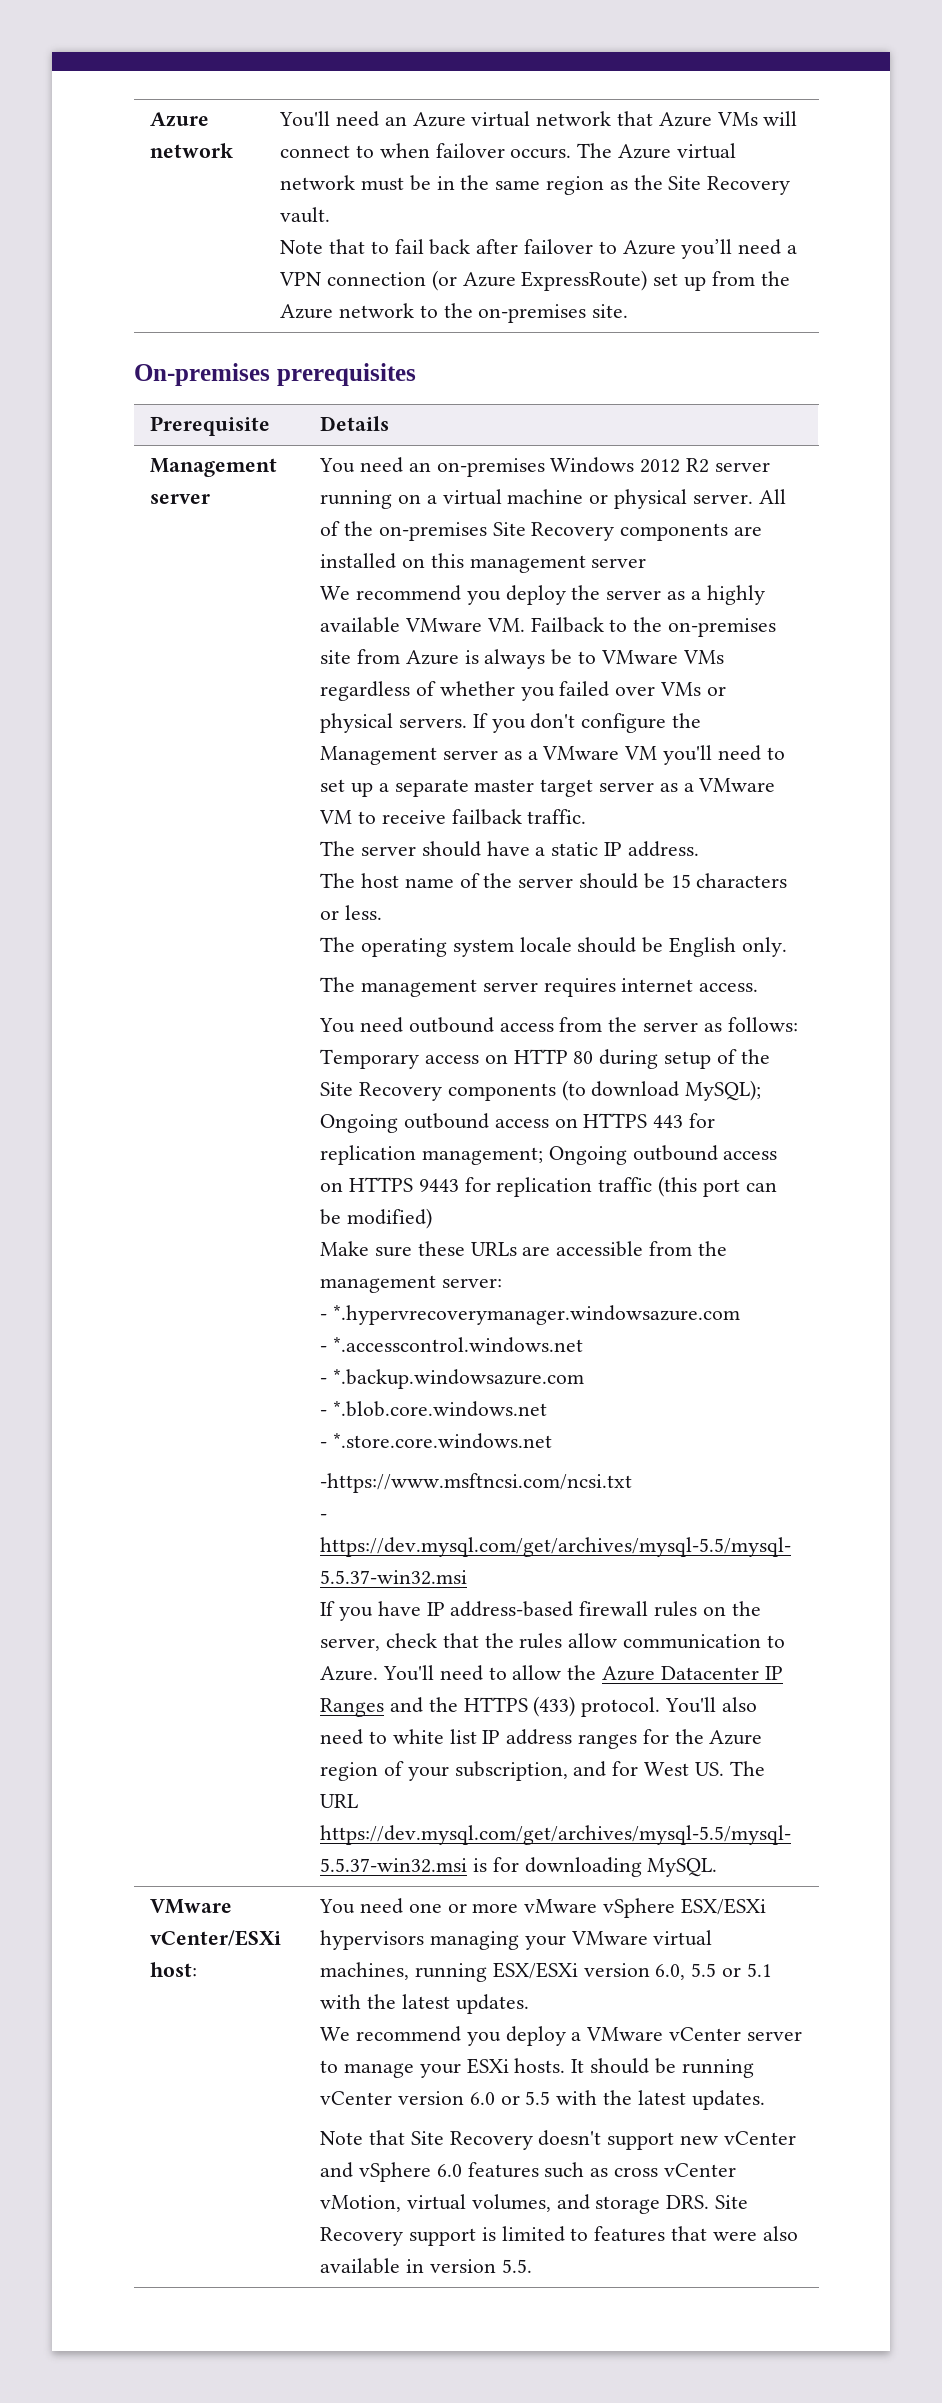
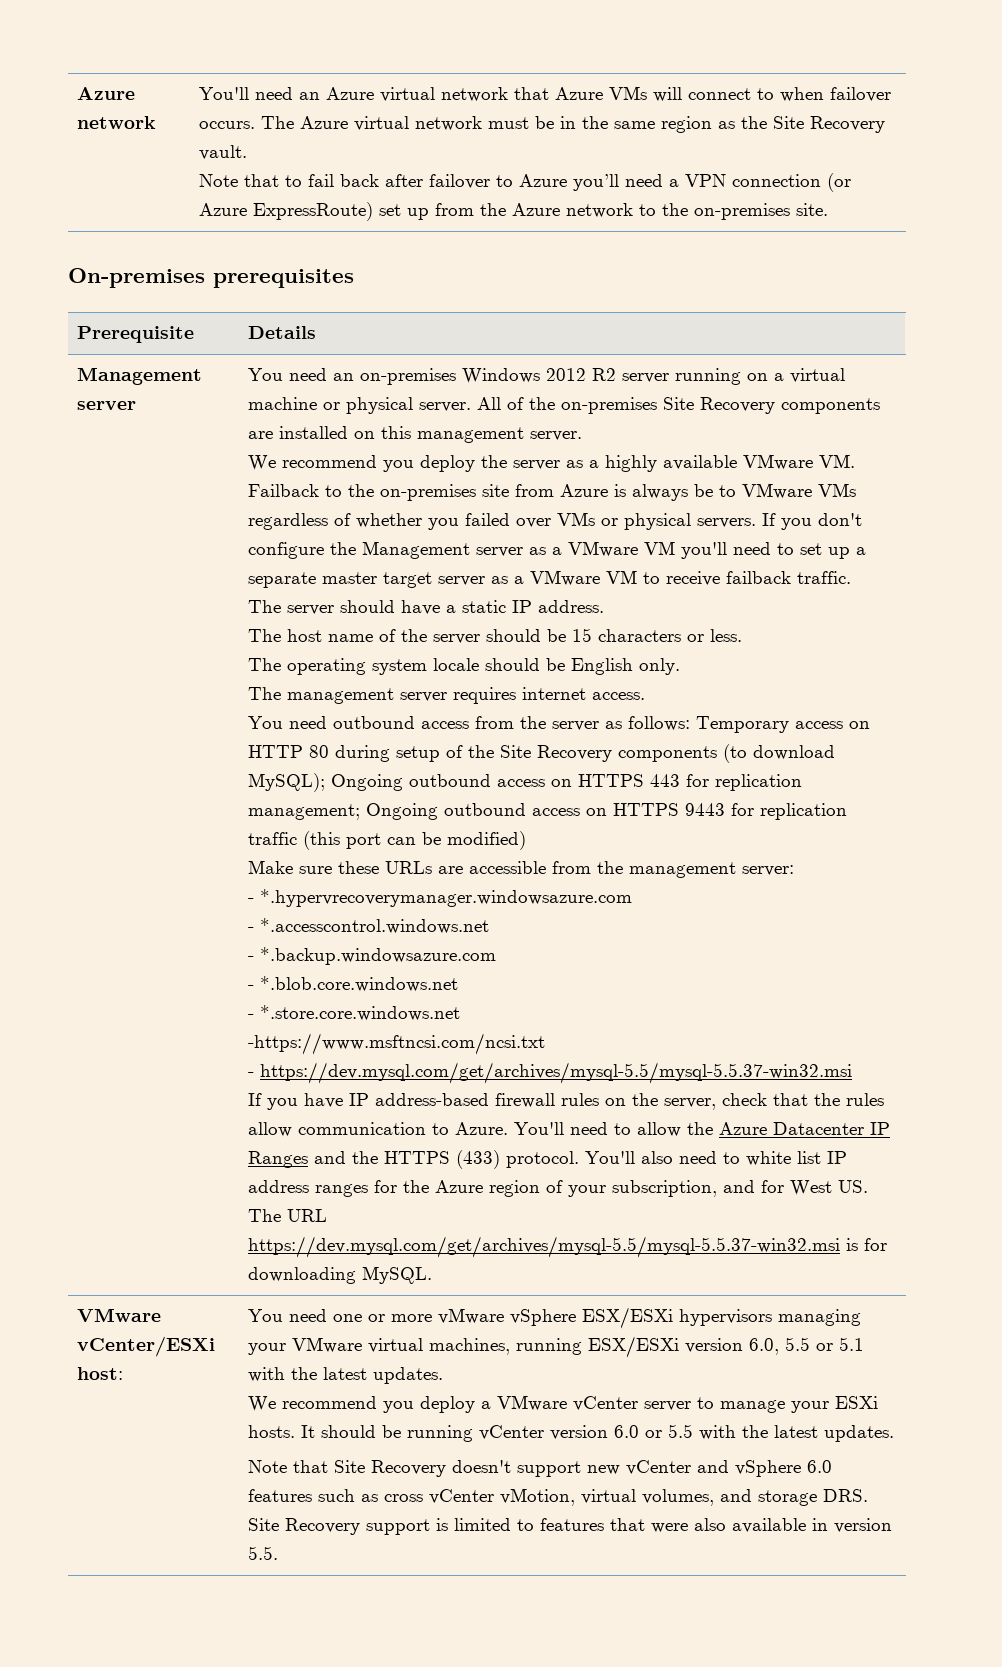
- All of the on-premises Site Recovery components are installed on this management server
+ All of the on-premises Site Recovery components are installed on this management server.

